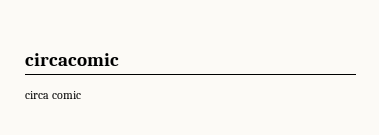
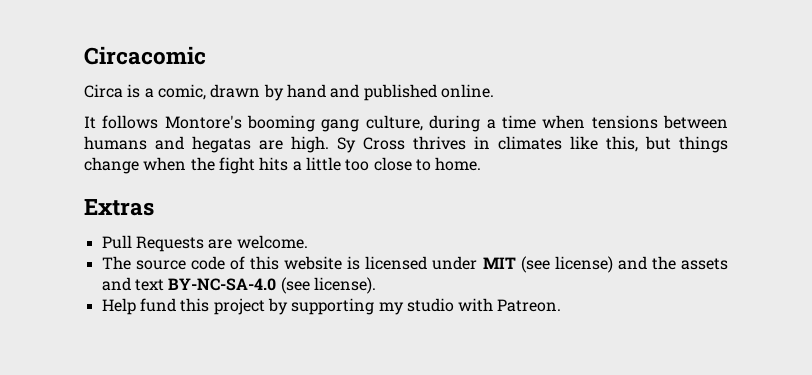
- circacomic
- circa comic
+ Circacomic
+ Circa is a comic, drawn by hand and published online.
+ It follows Montore's booming gang culture, during a time when tensions between humans and hegatas are high. Sy Cross thrives in climates like this, but things change when the fight hits a little too close to home.
+ Extras
+ Pull Requests are welcome.
+ The source code of this website is licensed under MIT (see license) and the assets and text BY-NC-SA-4.0 (see license).
+ Help fund this project by supporting my studio with Patreon.

